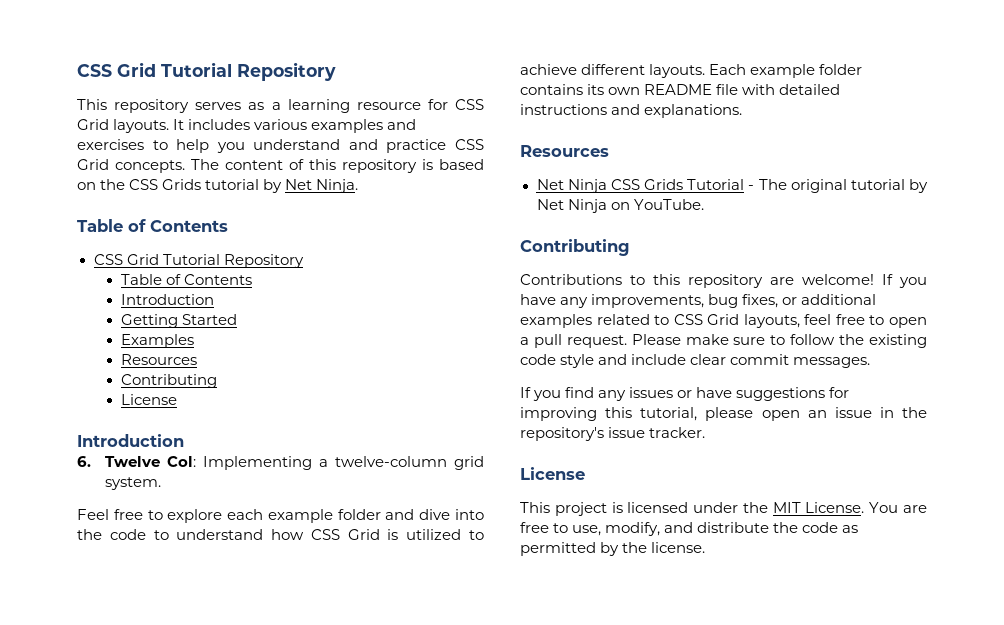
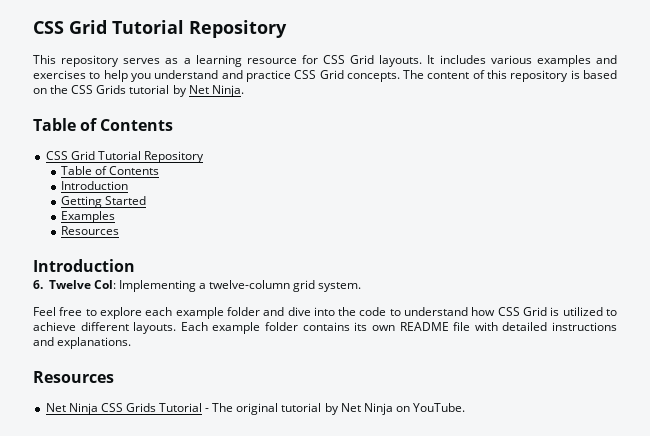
  Examples
  Resources
- Contributing
- License
  Net Ninja CSS Grids Tutorial - The original tutorial by Net Ninja on YouTube.
- Contributing
- Contributions to this repository are welcome! If you have any improvements, bug fixes, or additional examples related to CSS Grid layouts, feel free to open a pull request. Please make sure to follow the existing code style and include clear commit messages.
- If you find any issues or have suggestions for improving this tutorial, please open an issue in the repository's issue tracker.
- License
- This project is licensed under the MIT License. You are free to use, modify, and distribute the code as permitted by the license.

